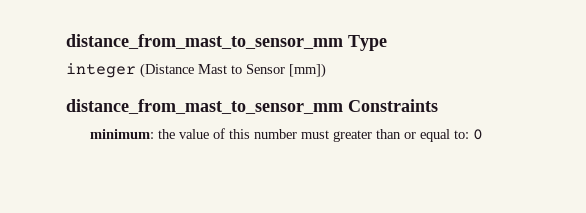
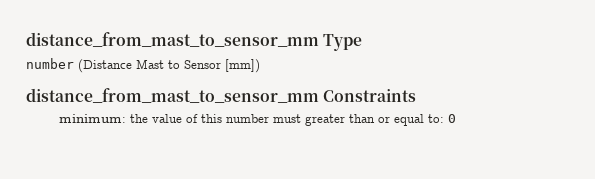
- integer (Distance Mast to Sensor [mm])
+ number (Distance Mast to Sensor [mm])

